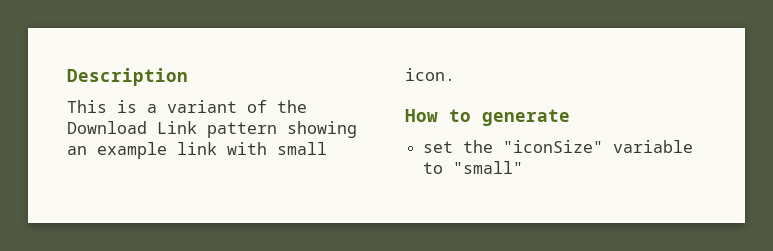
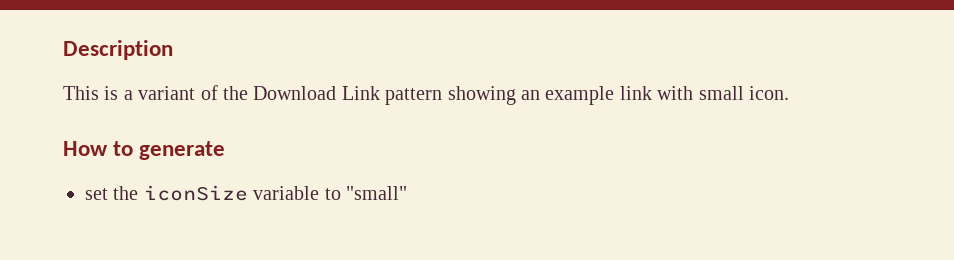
- set the "iconSize" variable to "small"
+ set the iconSize variable to "small"

